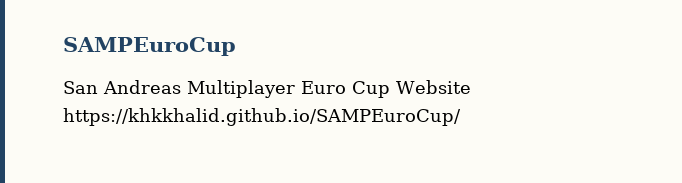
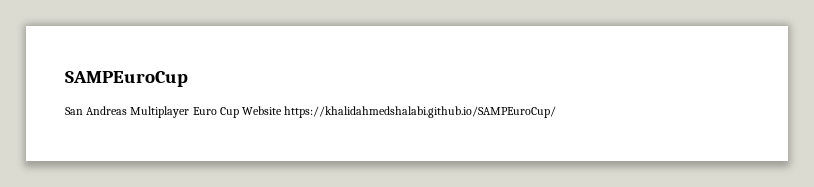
- San Andreas Multiplayer Euro Cup Website https://khkkhalid.github.io/SAMPEuroCup/
+ San Andreas Multiplayer Euro Cup Website https://khalidahmedshalabi.github.io/SAMPEuroCup/

